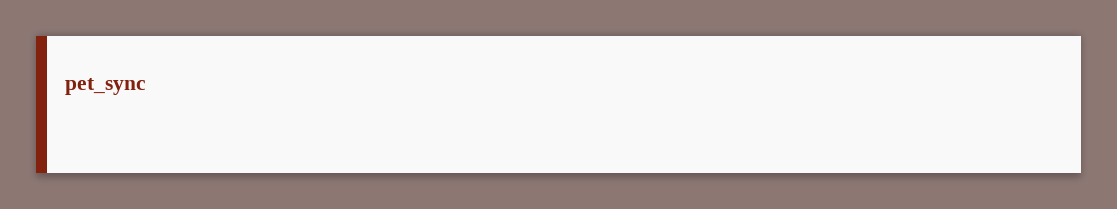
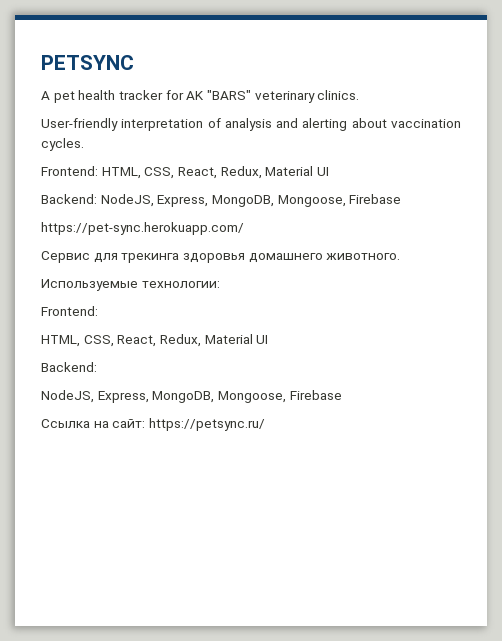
- pet_sync
+ PETSYNC
+ A pet health tracker for AK "BARS" veterinary clinics.
+ User-friendly interpretation of analysis and alerting about vaccination cycles.
+ Frontend: HTML, CSS, React, Redux, Material UI
+ Backend: NodeJS, Express, MongoDB, Mongoose, Firebase
+ https://pet-sync.herokuapp.com/
+ Сервис для трекинга здоровья домашнего животного.
+ Используемые технологии:
+ Frontend:
+ HTML, CSS, React, Redux, Material UI
+ Backend:
+ NodeJS, Express, MongoDB, Mongoose, Firebase
+ Ссылка на сайт: https://petsync.ru/

